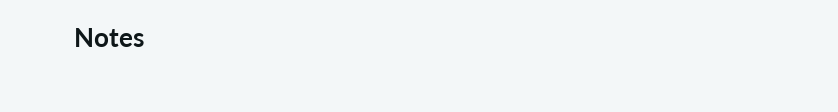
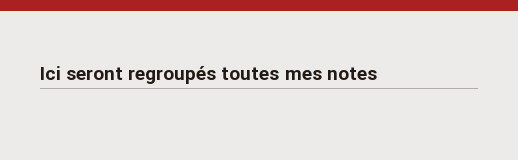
- Notes
+ Ici seront regroupés toutes mes notes

